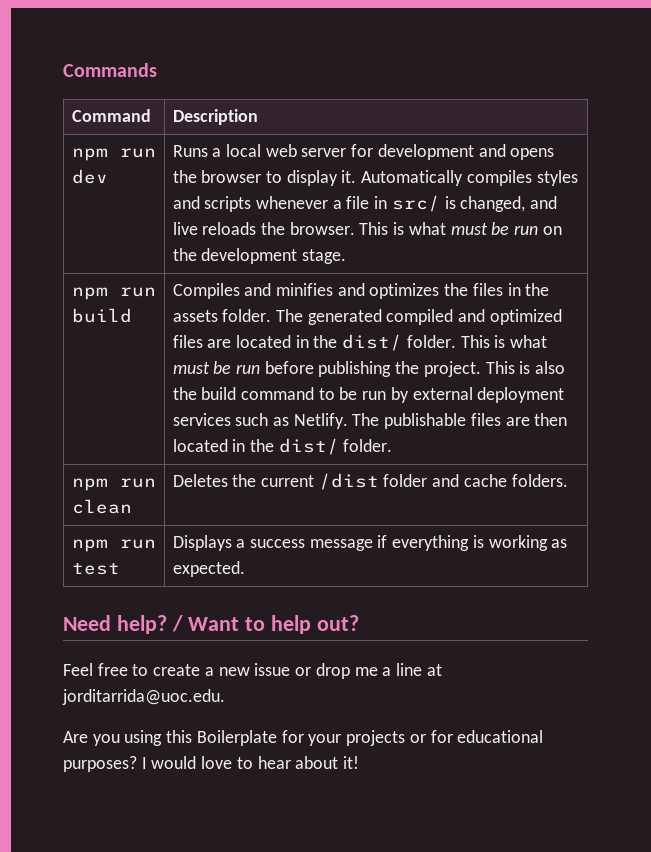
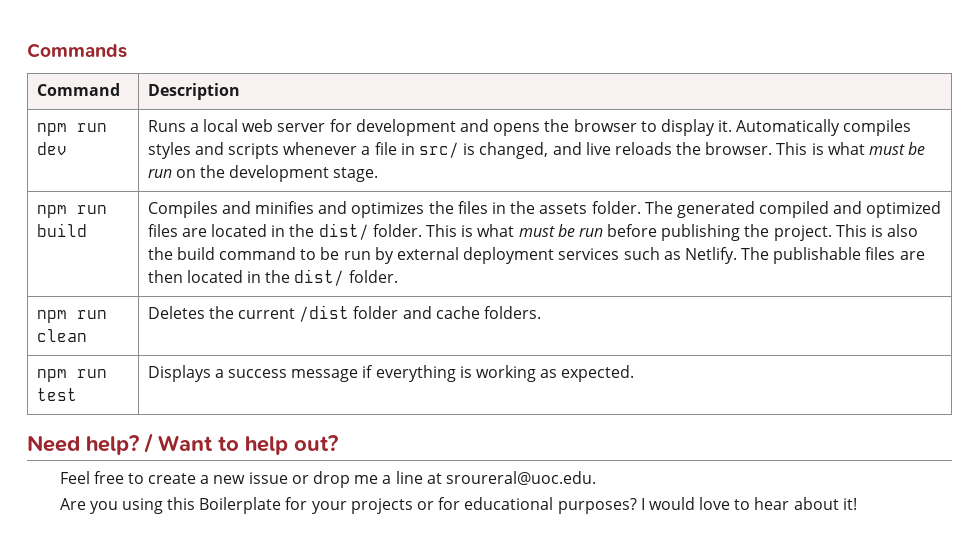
- Feel free to create a new issue or drop me a line at jorditarrida@uoc.edu.
+ Feel free to create a new issue or drop me a line at sroureral@uoc.edu.

